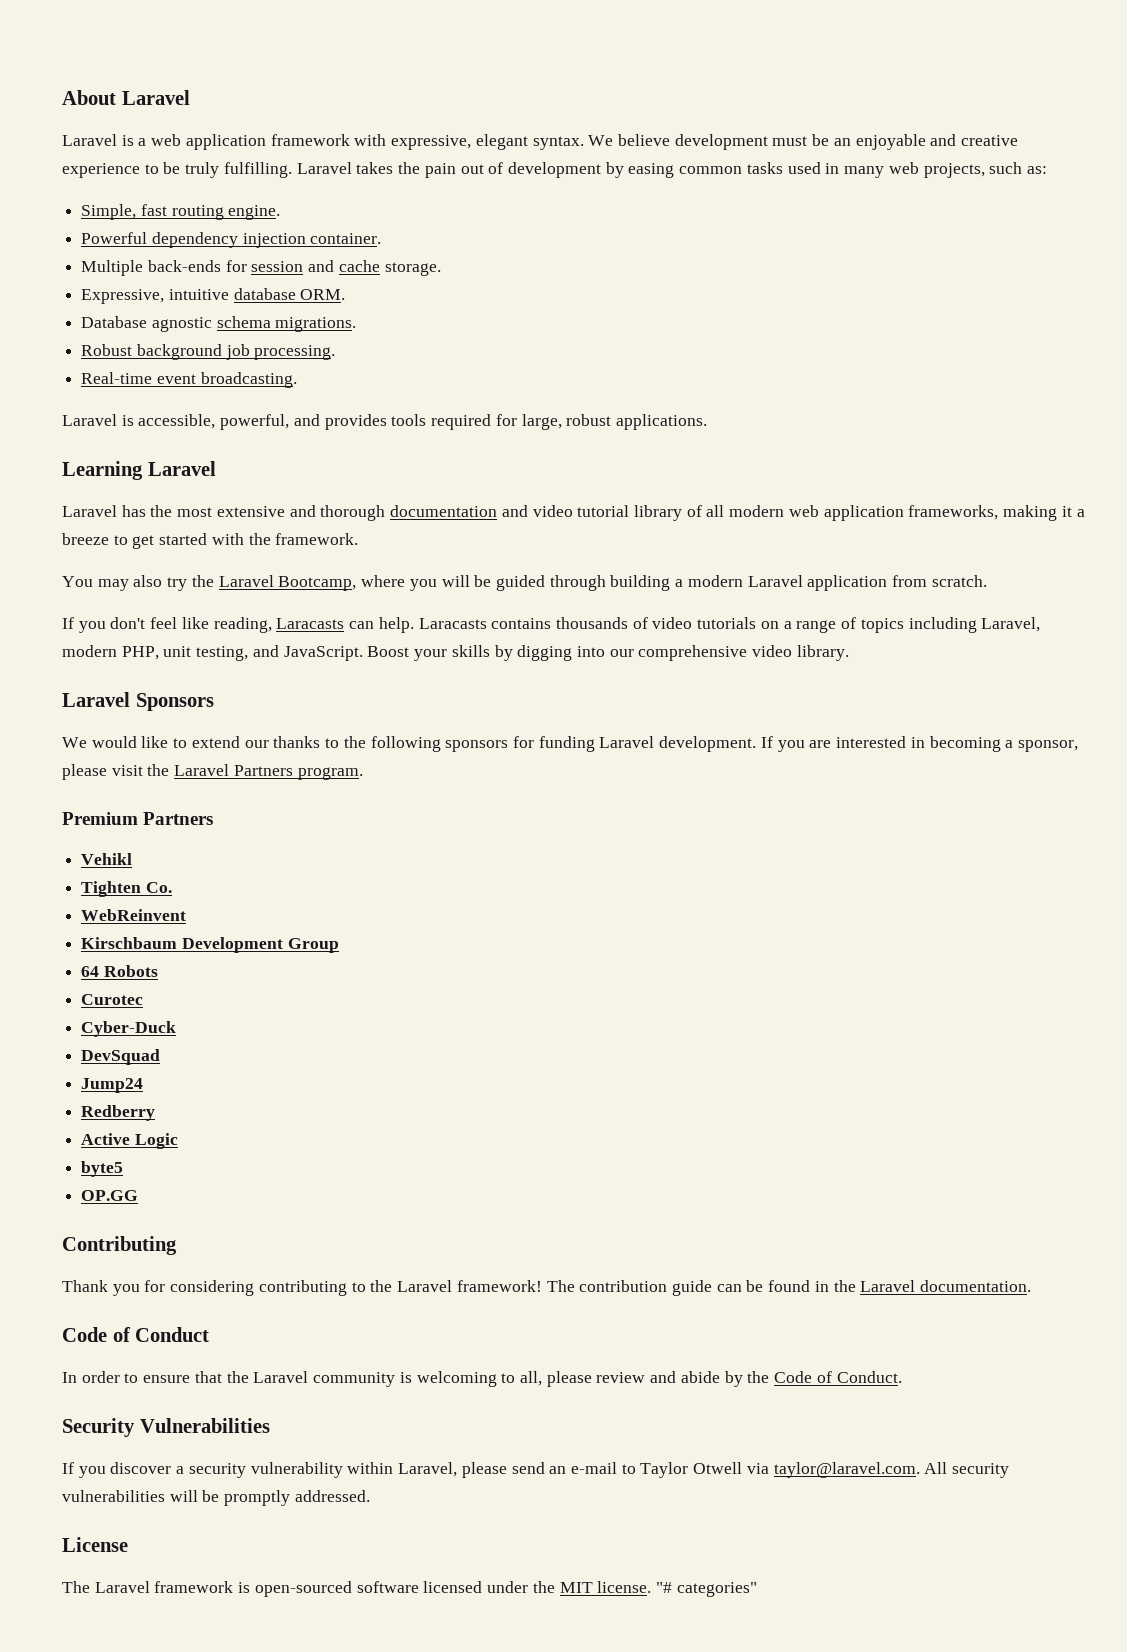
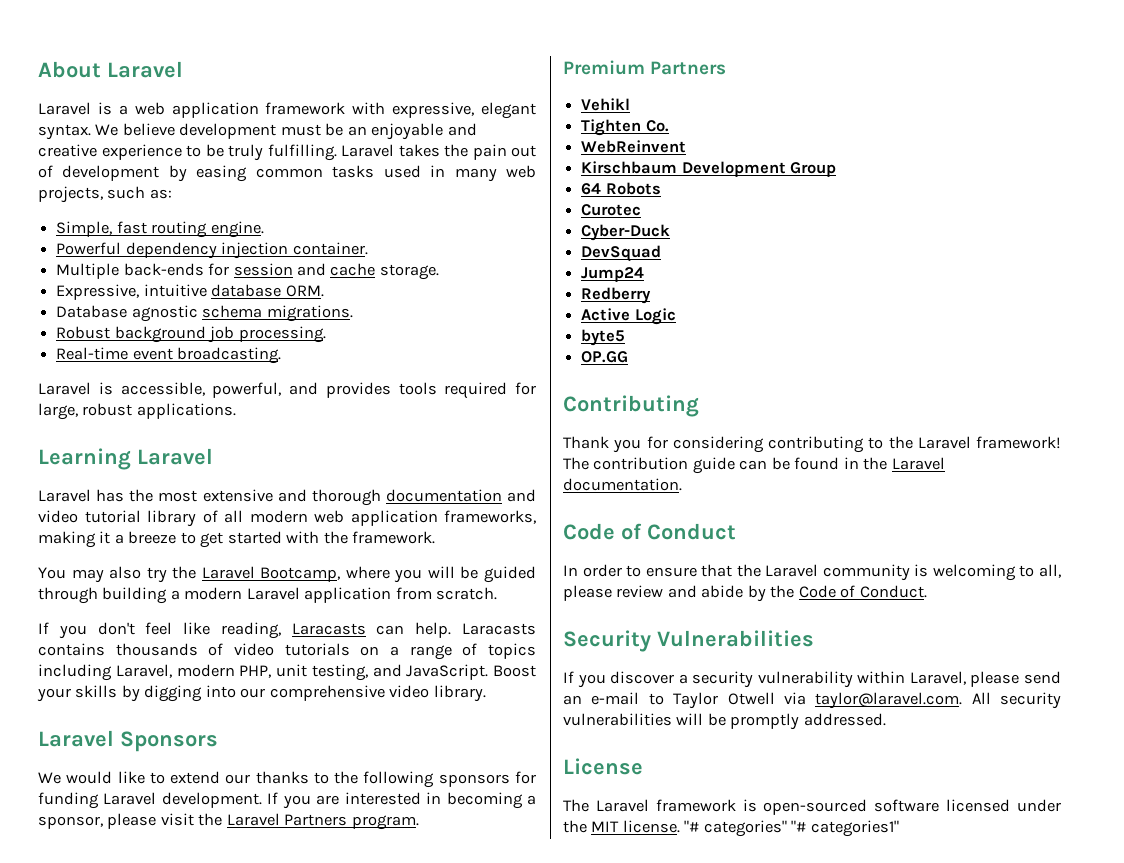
- "# categories"
+ "# categories" "# categories1"

